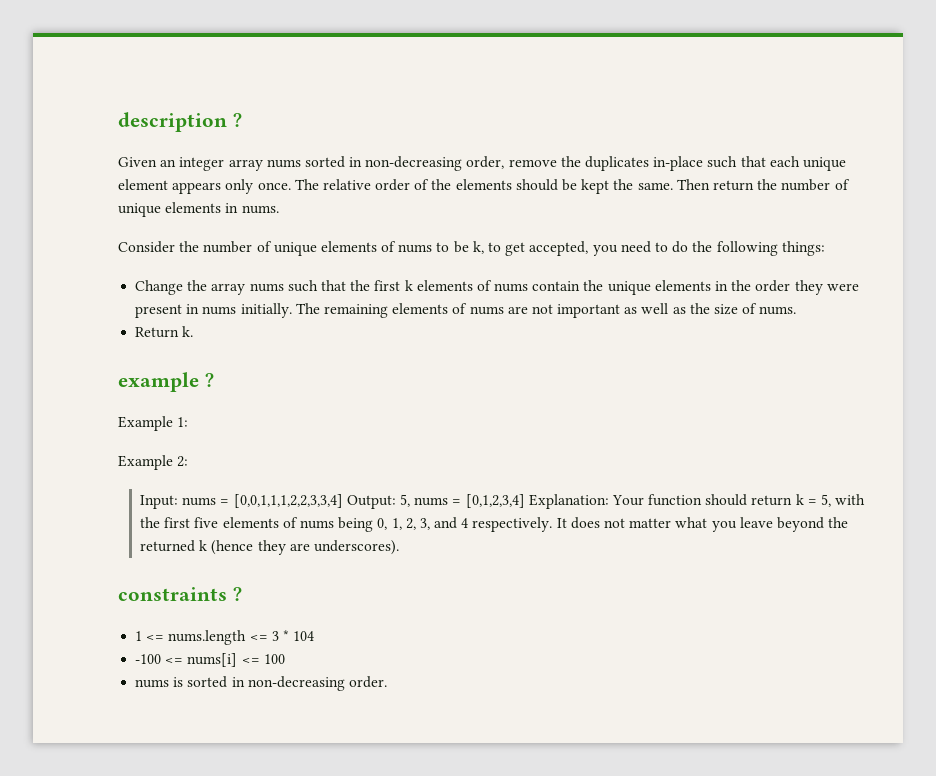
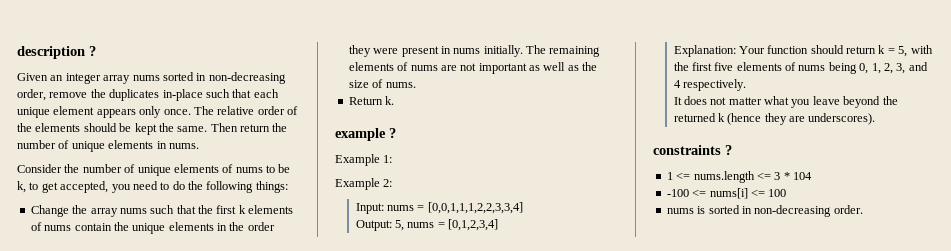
- Input: nums = [0,0,1,1,1,2,2,3,3,4] Output: 5, nums = [0,1,2,3,4] Explanation: Your function should return k = 5, with the first five elements of nums being 0, 1, 2, 3, and 4 respectively. It does not matter what you leave beyond the returned k (hence they are underscores).
+ Input: nums = [0,0,1,1,1,2,2,3,3,4]
+ Output: 5, nums = [0,1,2,3,4]
+ Explanation: Your function should return k = 5, with the first five elements of nums being 0, 1, 2, 3, and 4 respectively.
+ It does not matter what you leave beyond the returned k (hence they are underscores).

